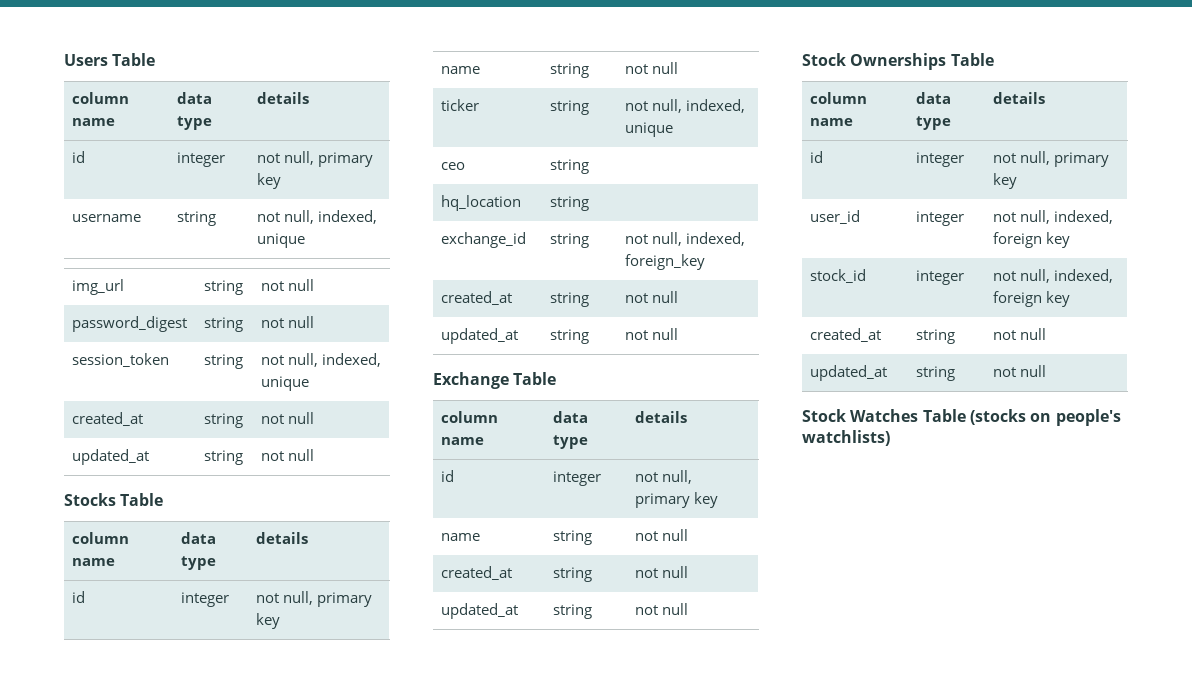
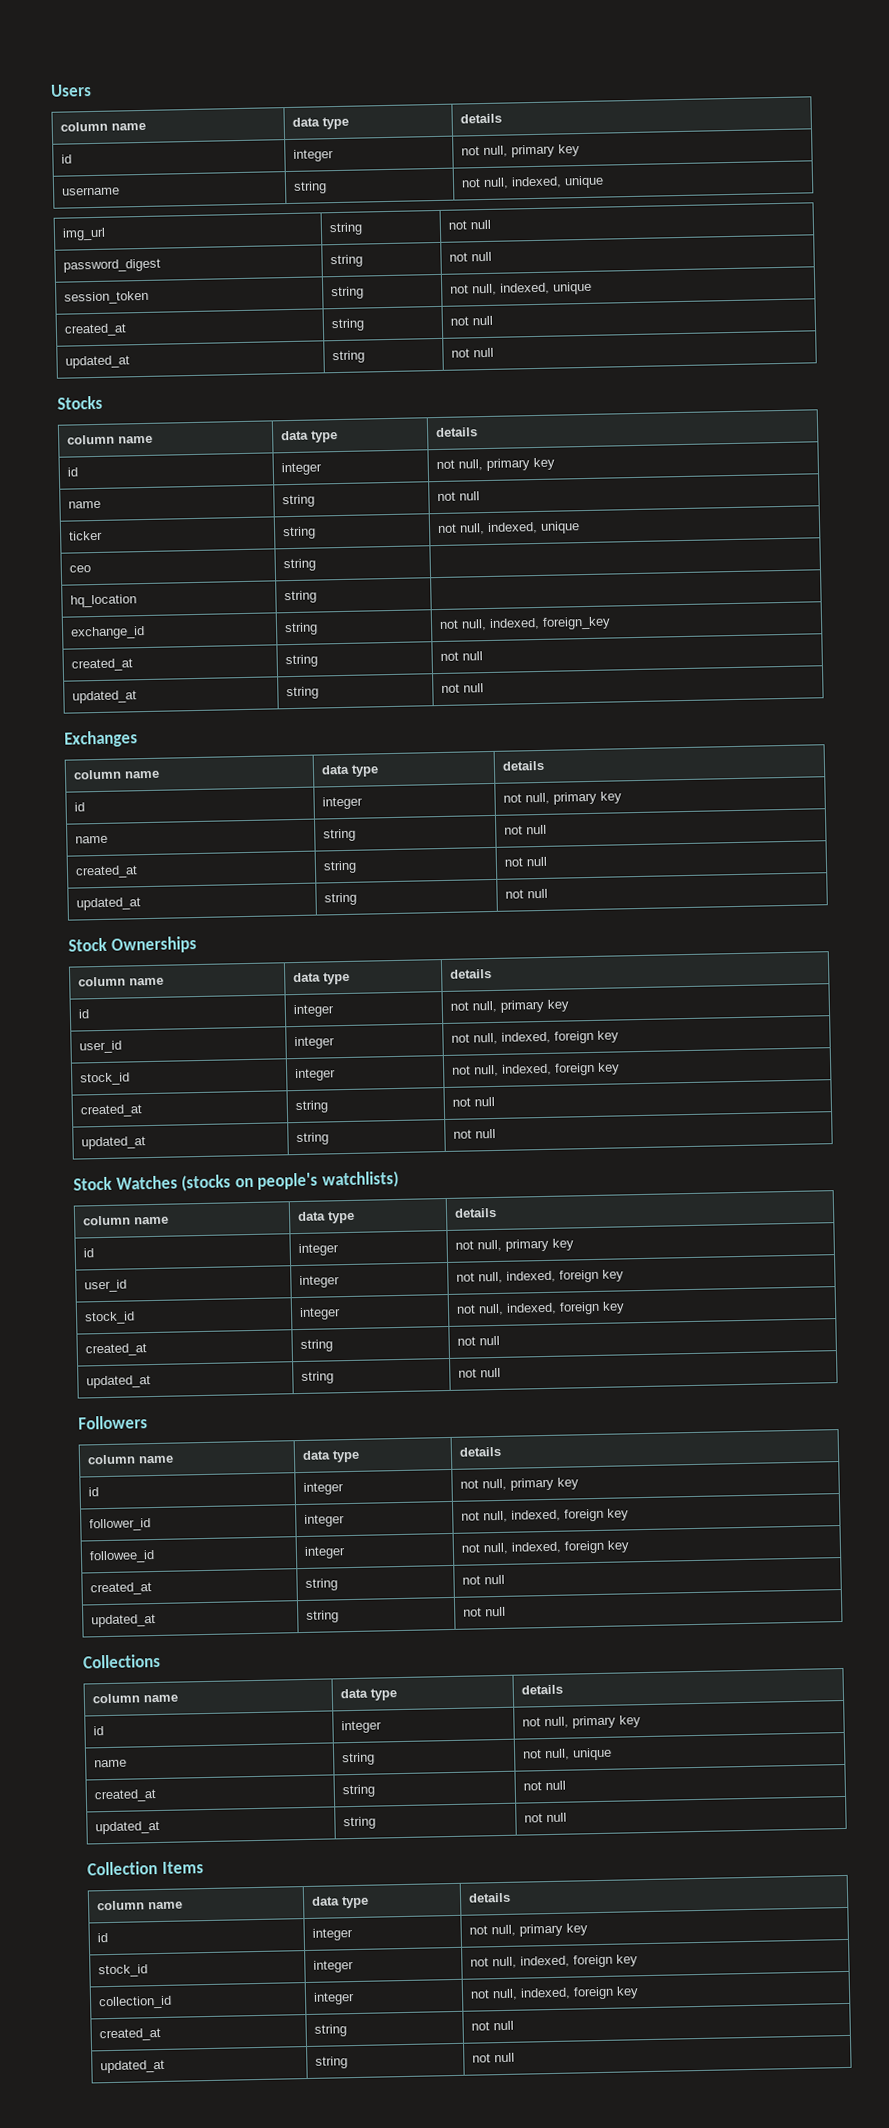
- Users Table
+ Users
- Stocks Table
+ Stocks
- Exchange Table
+ Exchanges
- Stock Ownerships Table
+ Stock Ownerships
- Stock Watches Table (stocks on people's watchlists)
+ Stock Watches (stocks on people's watchlists)
+ column name | data type | details
+ id | integer | not null, primary key
+ user_id | integer | not null, indexed, foreign key
+ stock_id | integer | not null, indexed, foreign key
+ created_at | string | not null
+ updated_at | string | not null
+ Followers
+ column name | data type | details
+ id | integer | not null, primary key
+ follower_id | integer | not null, indexed, foreign key
+ followee_id | integer | not null, indexed, foreign key
+ created_at | string | not null
+ updated_at | string | not null
+ Collections
+ column name | data type | details
+ id | integer | not null, primary key
+ name | string | not null, unique
+ created_at | string | not null
+ updated_at | string | not null
+ Collection Items
+ column name | data type | details
+ id | integer | not null, primary key
+ stock_id | integer | not null, indexed, foreign key
+ collection_id | integer | not null, indexed, foreign key
+ created_at | string | not null
+ updated_at | string | not null

